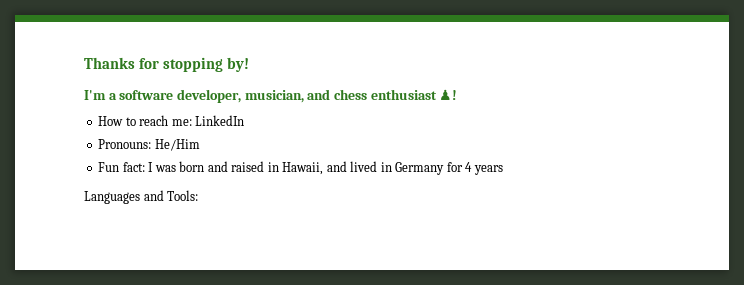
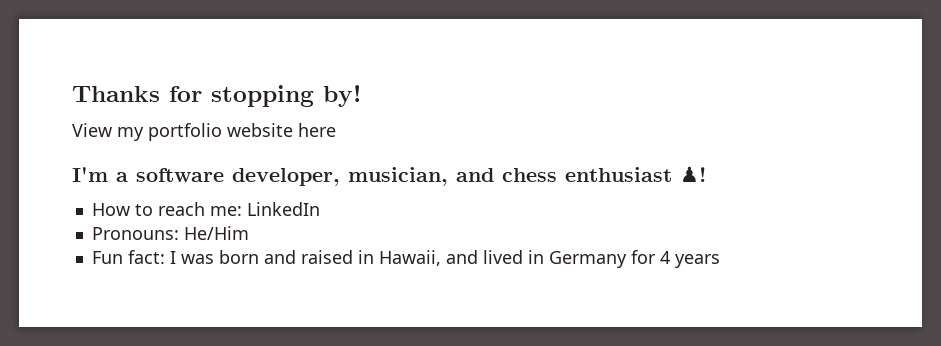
+ View my portfolio website here
- Languages and Tools:

